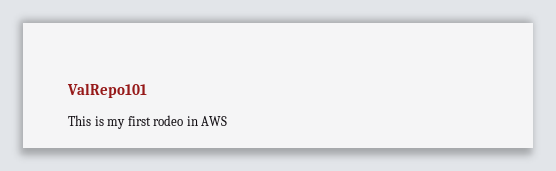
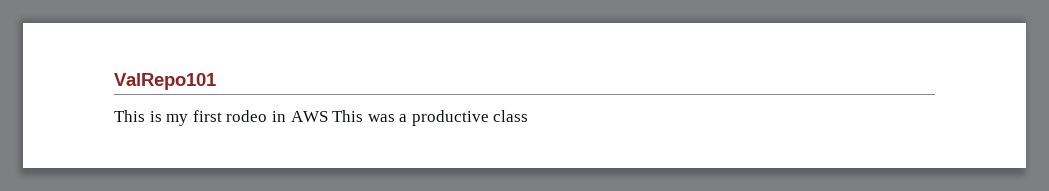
- This is my first rodeo in AWS
+ This is my first rodeo in AWS This was a productive class

